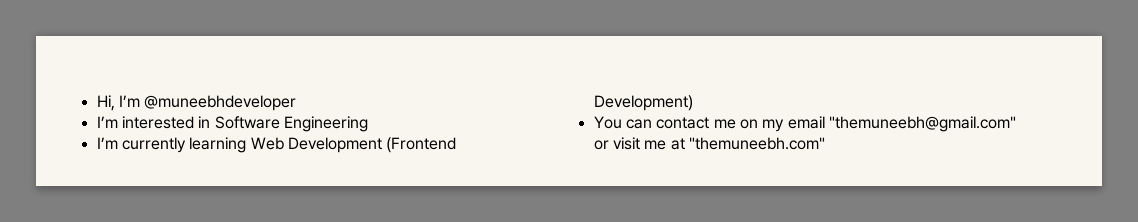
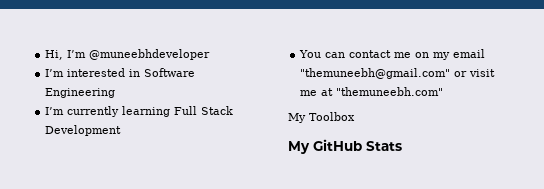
- I’m currently learning Web Development (Frontend Development)
+ I’m currently learning Full Stack Development
+ My Toolbox
+ My GitHub Stats

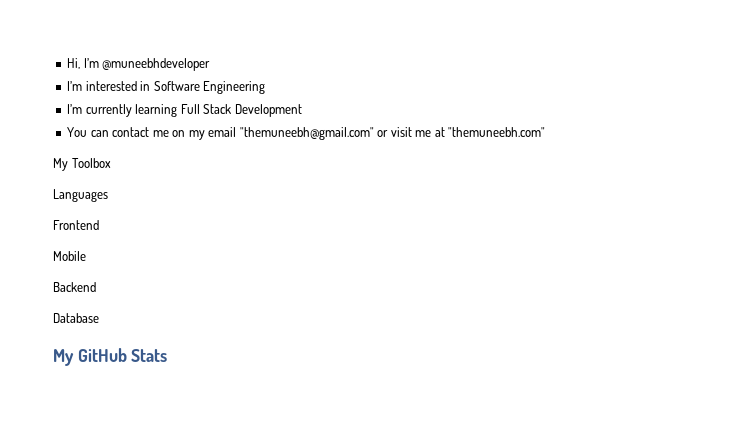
+ Languages
+ Frontend
+ Mobile
+ Backend
+ Database

